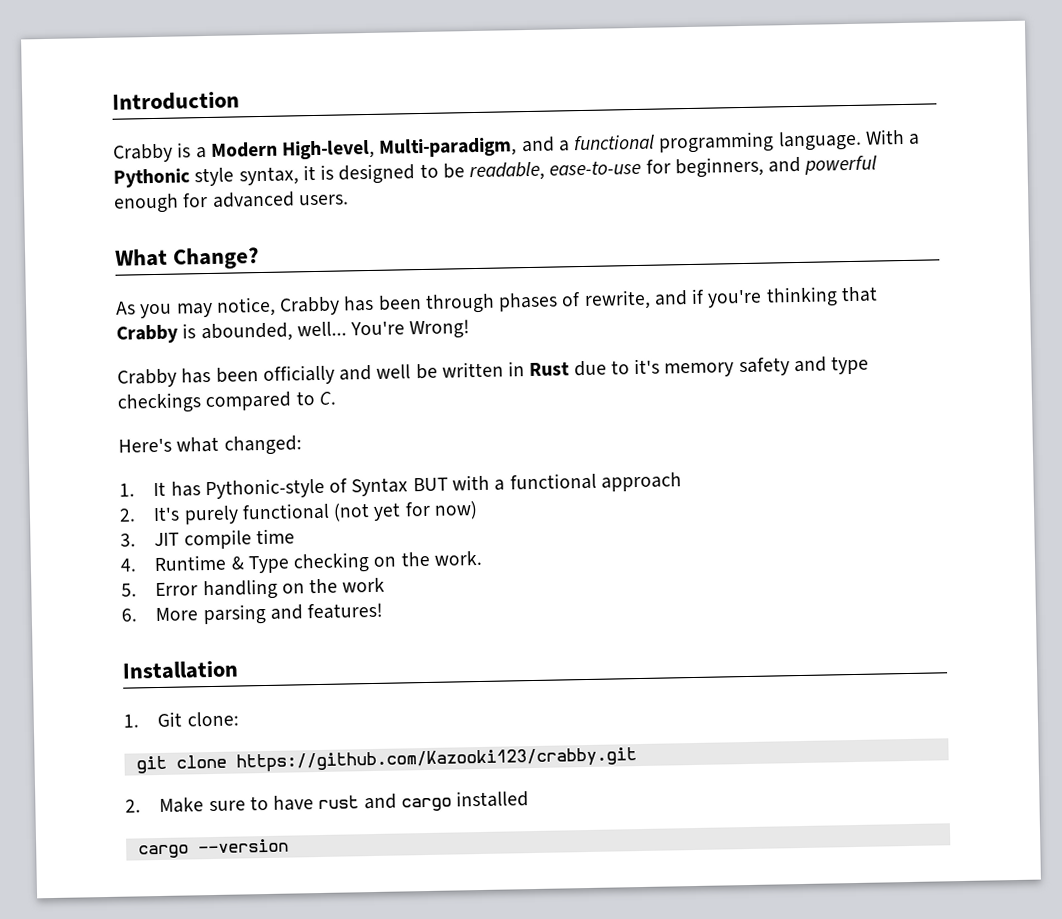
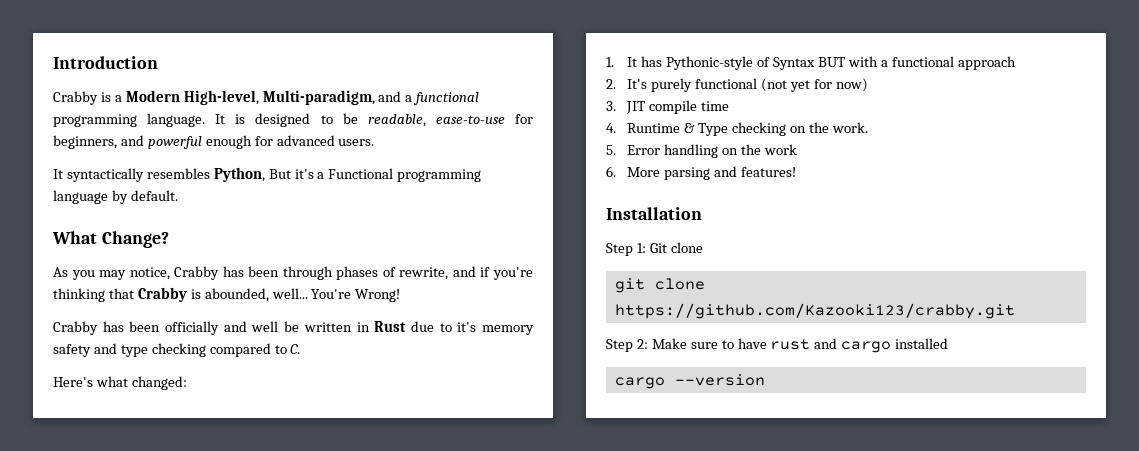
- With a Pythonic style syntax, it is designed to be readable, ease-to-use for beginners, and powerful enough for advanced users.
+ It is designed to be readable, ease-to-use for beginners, and powerful enough for advanced users.
+ It syntactically resembles Python, But it's a Functional programming language by default.
- Crabby has been officially and well be written in Rust due to it's memory safety and type checkings compared to C.
+ Crabby has been officially and well be written in Rust due to it's memory safety and type checking compared to C.
- 1. Git clone:
+ Step 1: Git clone
- 2. Make sure to have rust and cargo installed
+ Step 2: Make sure to have rust and cargo installed

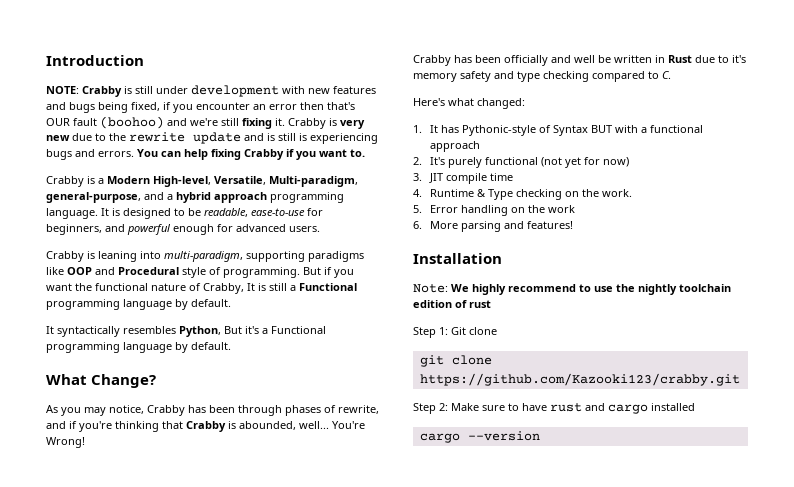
+ NOTE: Crabby is still under development with new features and bugs being fixed, if you encounter an error then that's OUR fault (boohoo) and we're still fixing it. Crabby is very new due to the rewrite update and is still is experiencing bugs and errors. You can help fixing Crabby if you want to.
- Crabby is a Modern High-level, Multi-paradigm, and a functional programming language.
+ Crabby is a Modern High-level, Versatile, Multi-paradigm, general-purpose, and a hybrid approach programming language.
+ Crabby is leaning into multi-paradigm, supporting paradigms like OOP and Procedural style of programming. But if you want the functional nature of Crabby, It is still a Functional programming language by default.
+ Note: We highly recommend to use the nightly toolchain edition of rust

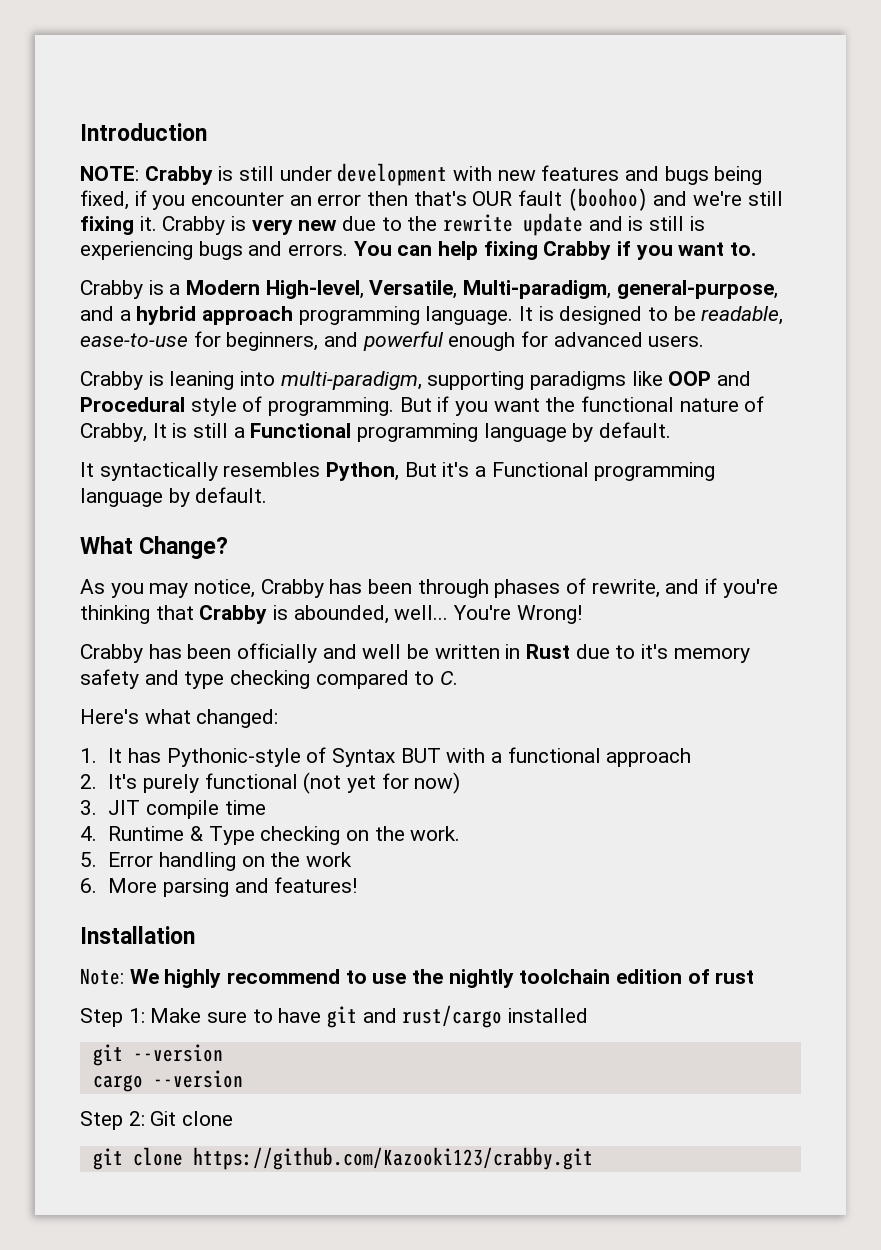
- Step 1: Git clone
+ Step 1: Make sure to have git and rust/cargo installed
+ git --version
+ cargo --version
+ Step 2: Git clone
- Step 2: Make sure to have rust and cargo installed
- cargo --version

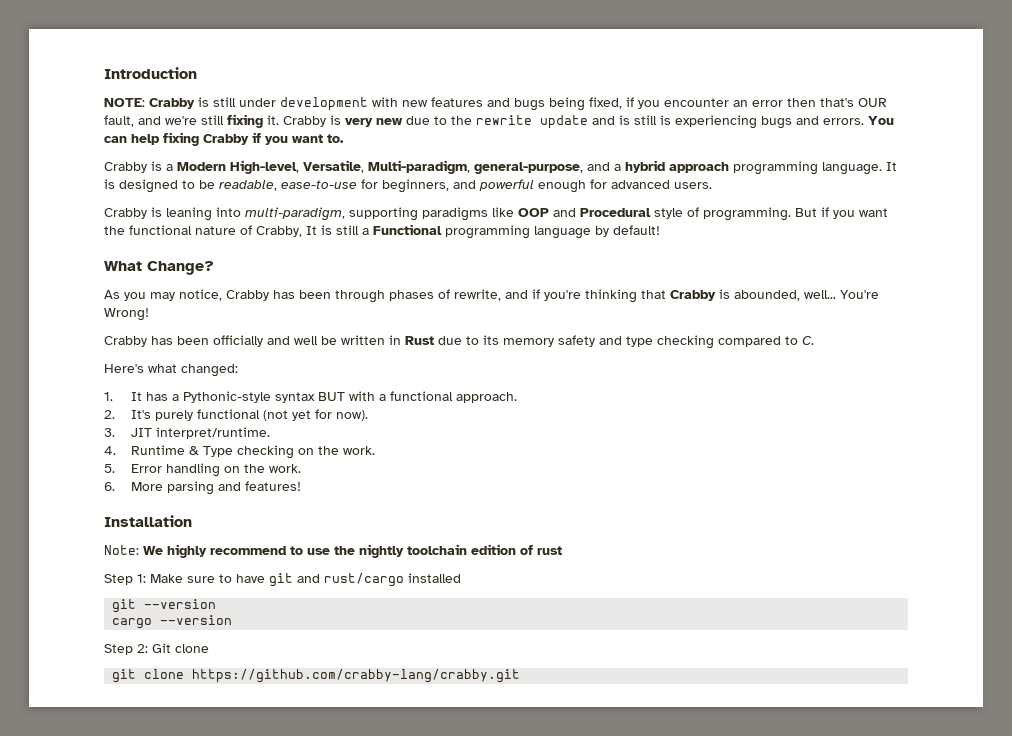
- NOTE: Crabby is still under development with new features and bugs being fixed, if you encounter an error then that's OUR fault (boohoo) and we're still fixing it.
+ NOTE: Crabby is still under development with new features and bugs being fixed, if you encounter an error then that's OUR fault, and we're still fixing it.
- But if you want the functional nature of Crabby, It is still a Functional programming language by default.
- It syntactically resembles Python, But it's a Functional programming language by default.
+ But if you want the functional nature of Crabby, It is still a Functional programming language by default!
- Crabby has been officially and well be written in Rust due to it's memory safety and type checking compared to C.
+ Crabby has been officially and well be written in Rust due to its memory safety and type checking compared to C.
- 1. It has Pythonic-style of Syntax BUT with a functional approach
+ 1. It has a Pythonic-style syntax BUT with a functional approach.
- 2. It's purely functional (not yet for now)
+ 2. It's purely functional (not yet for now).
- 3. JIT compile time
+ 3. JIT interpret/runtime.
- 5. Error handling on the work
+ 5. Error handling on the work.
- git clone https://github.com/Kazooki123/crabby.git
+ git clone https://github.com/crabby-lang/crabby.git

